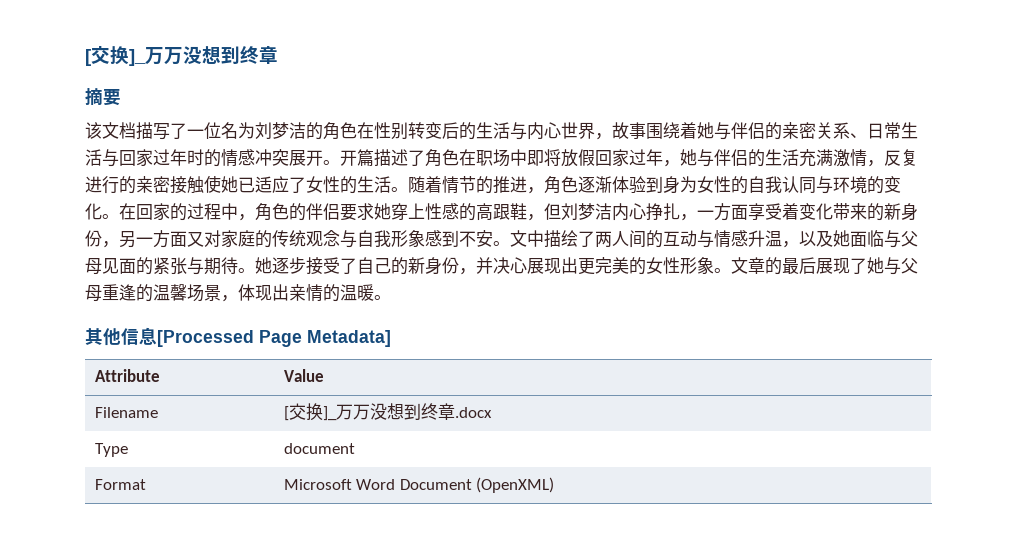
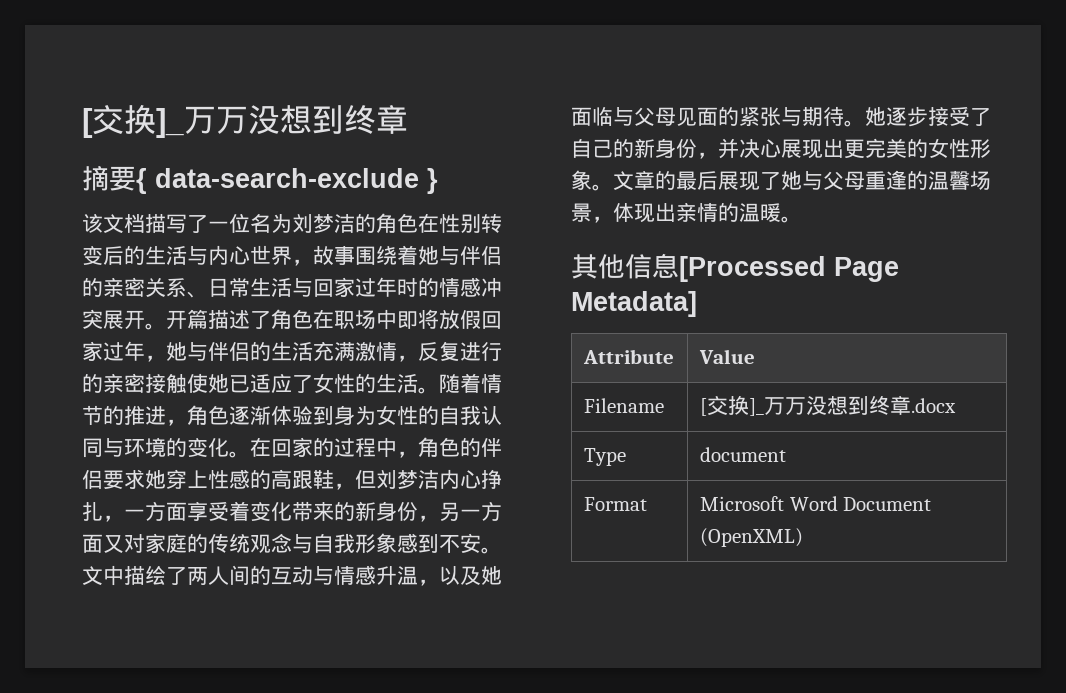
- 摘要
+ 摘要{ data-search-exclude }

